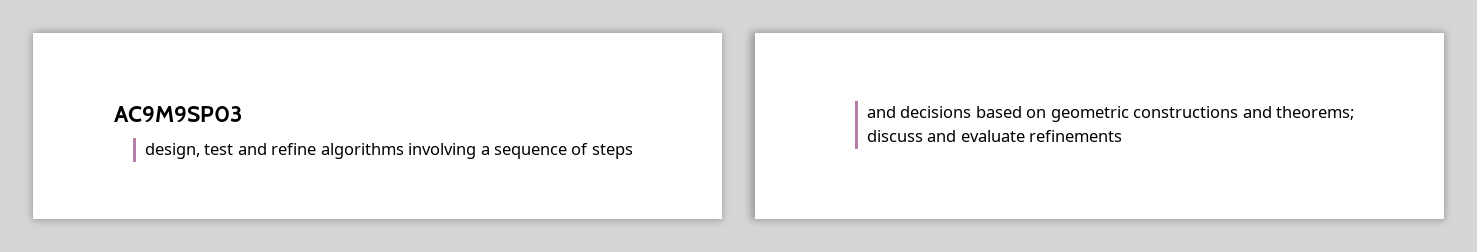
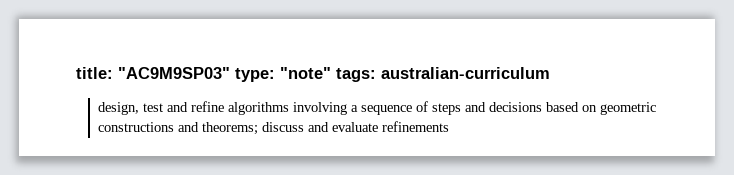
- AC9M9SP03
+ title: "AC9M9SP03" type: "note" tags: australian-curriculum

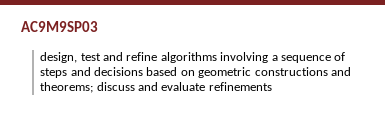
- title: "AC9M9SP03" type: "note" tags: australian-curriculum
+ AC9M9SP03

